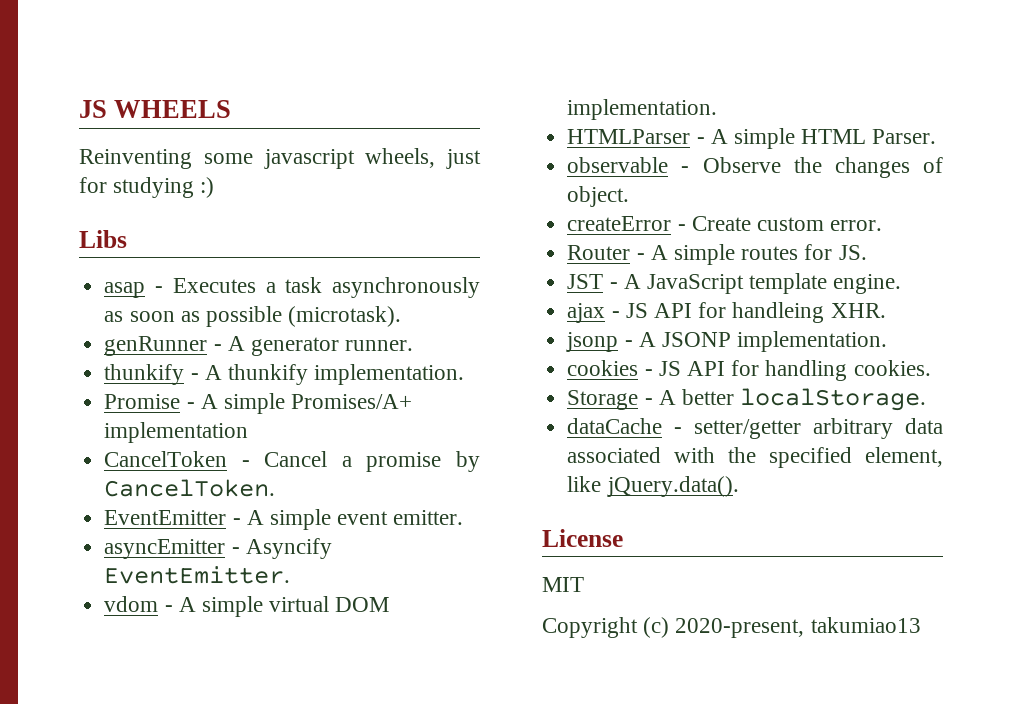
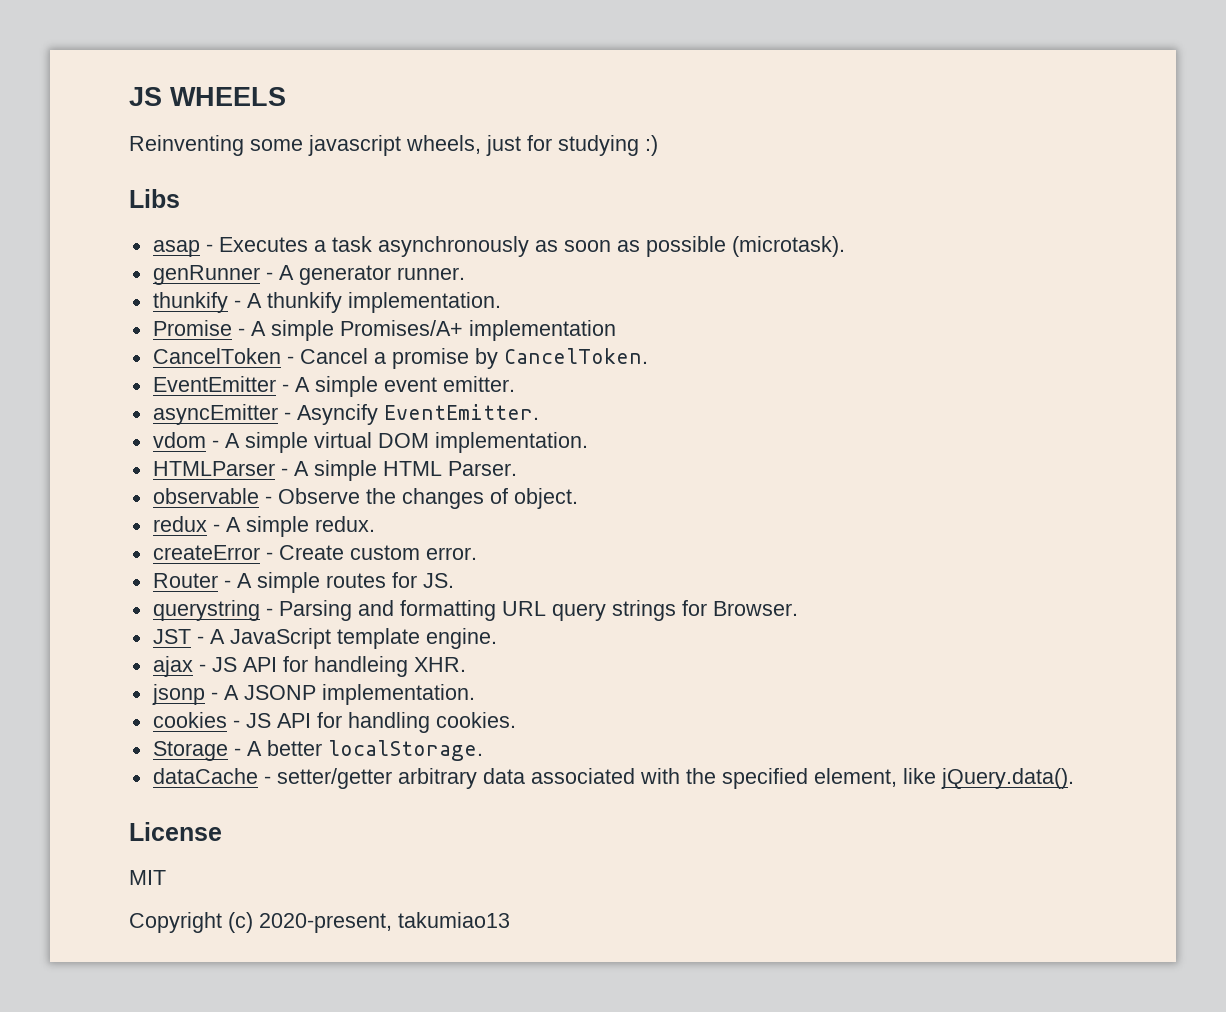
+ redux - A simple redux.
+ querystring - Parsing and formatting URL query strings for Browser.

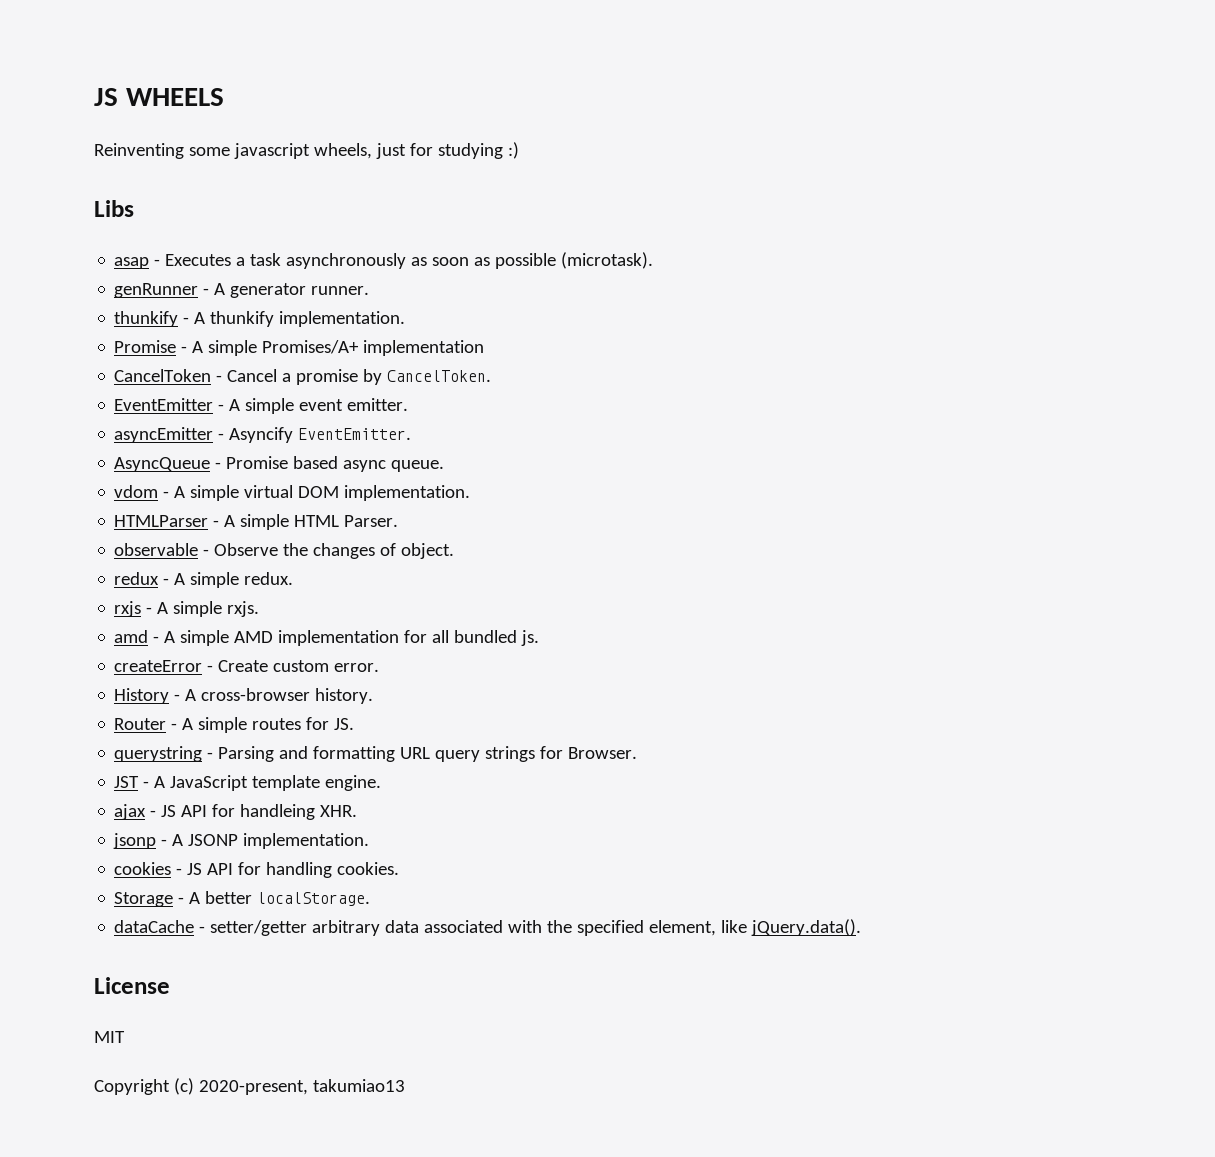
+ AsyncQueue - Promise based async queue.
+ rxjs - A simple rxjs.
+ amd - A simple AMD implementation for all bundled js.
+ History - A cross-browser history.

